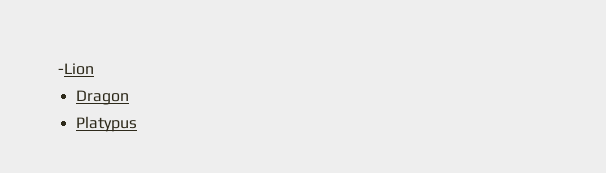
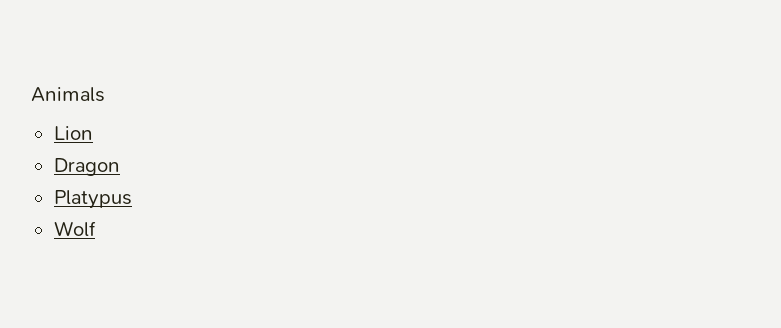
- -Lion
+ Animals
+ Lion
+ Wolf

